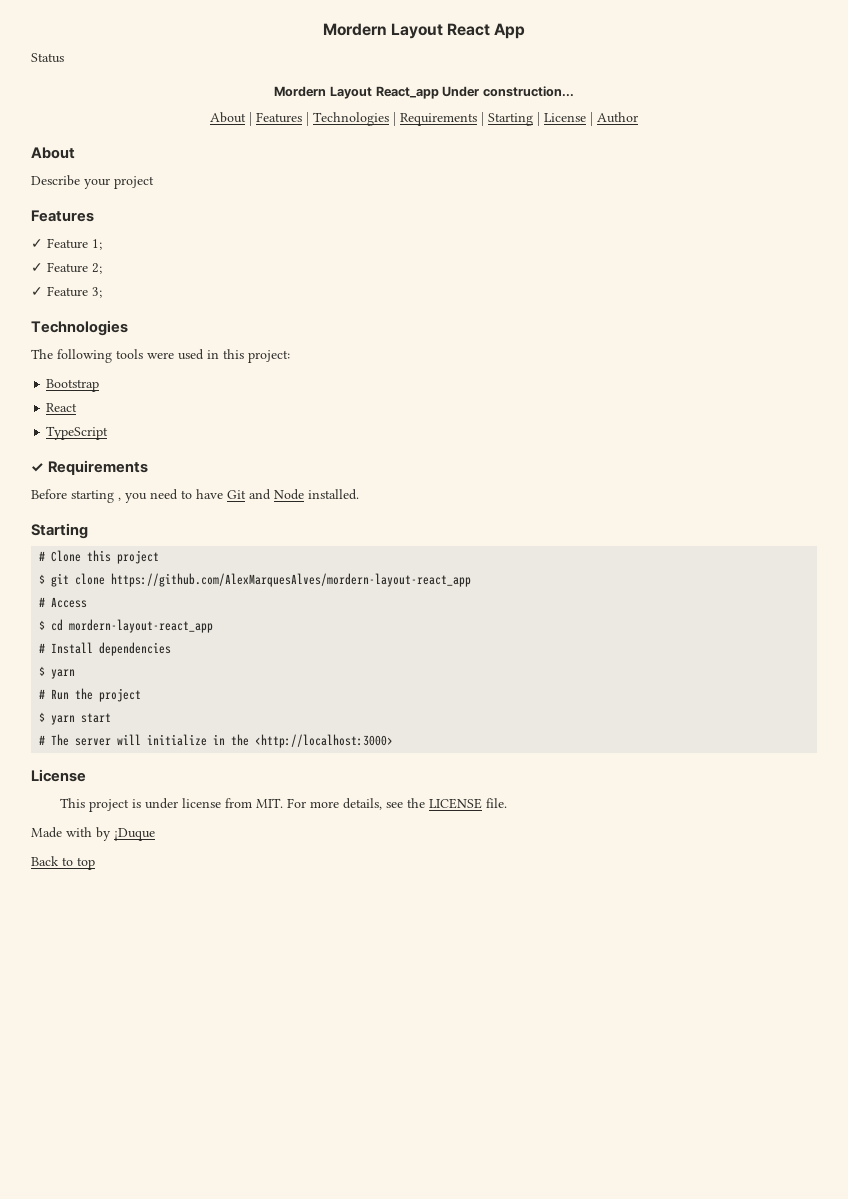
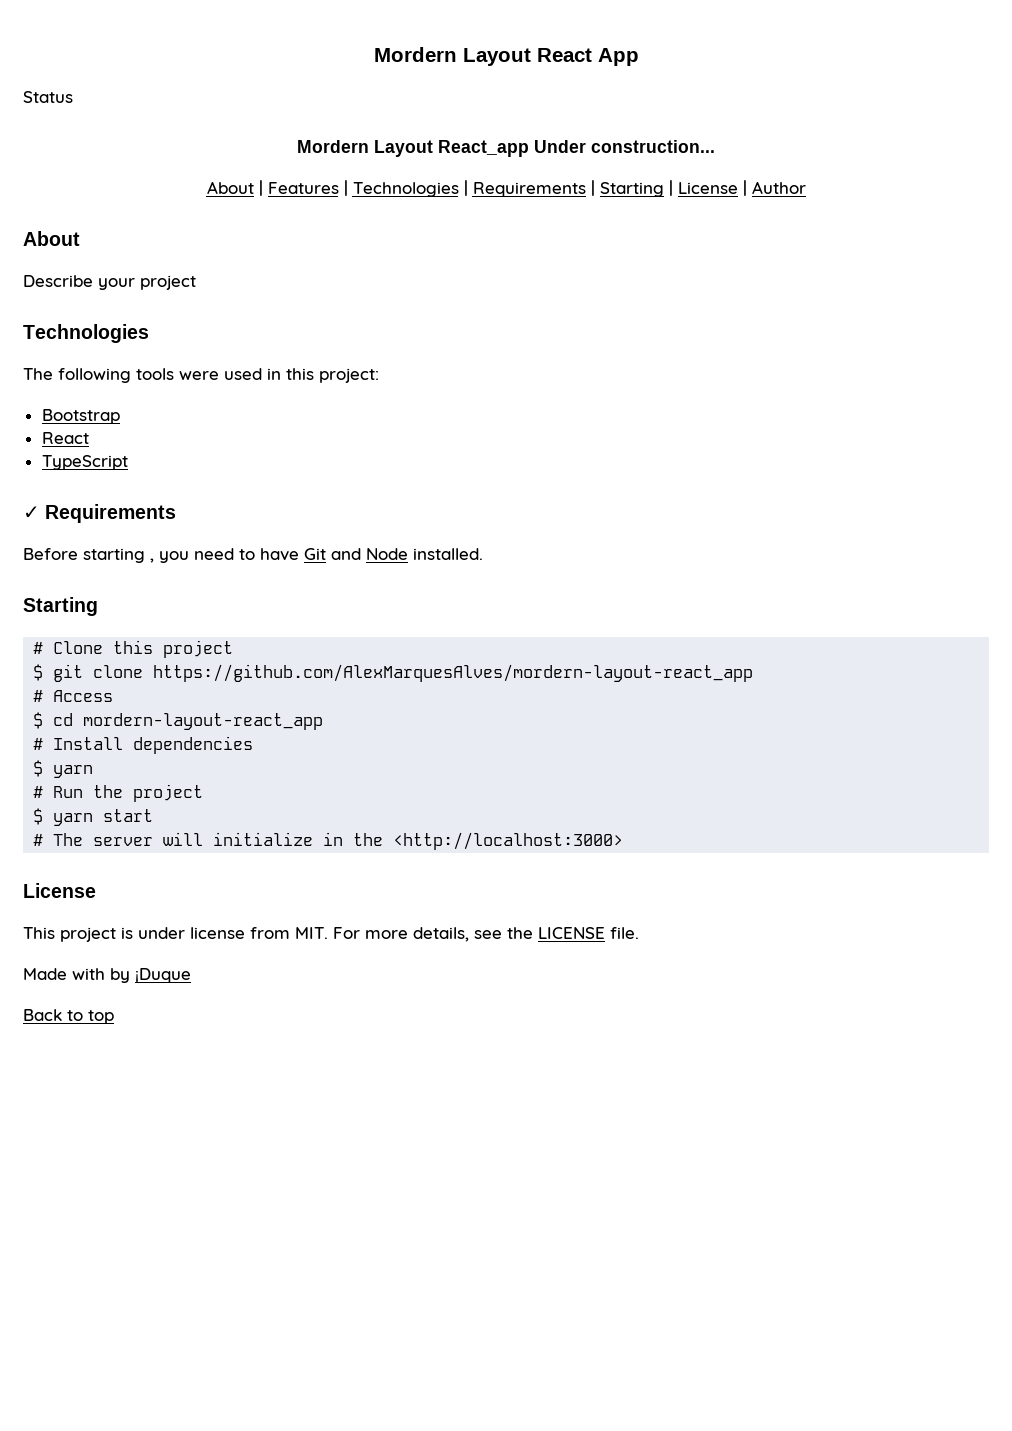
  Describe your project
- Features
- ✓ Feature 1;
- ✓ Feature 2;
- ✓ Feature 3;

